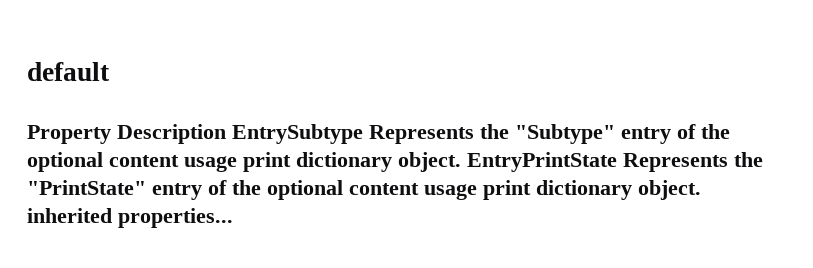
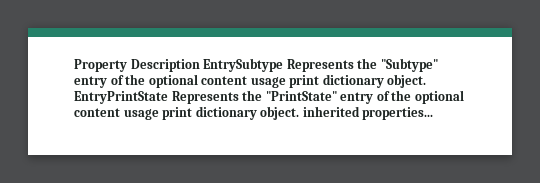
- default

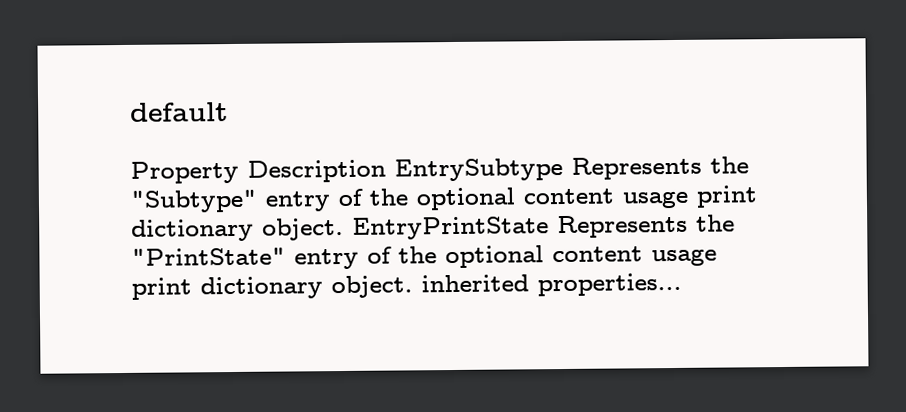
+ default

